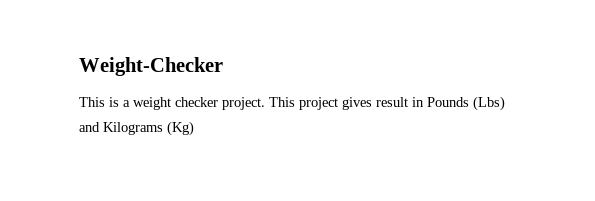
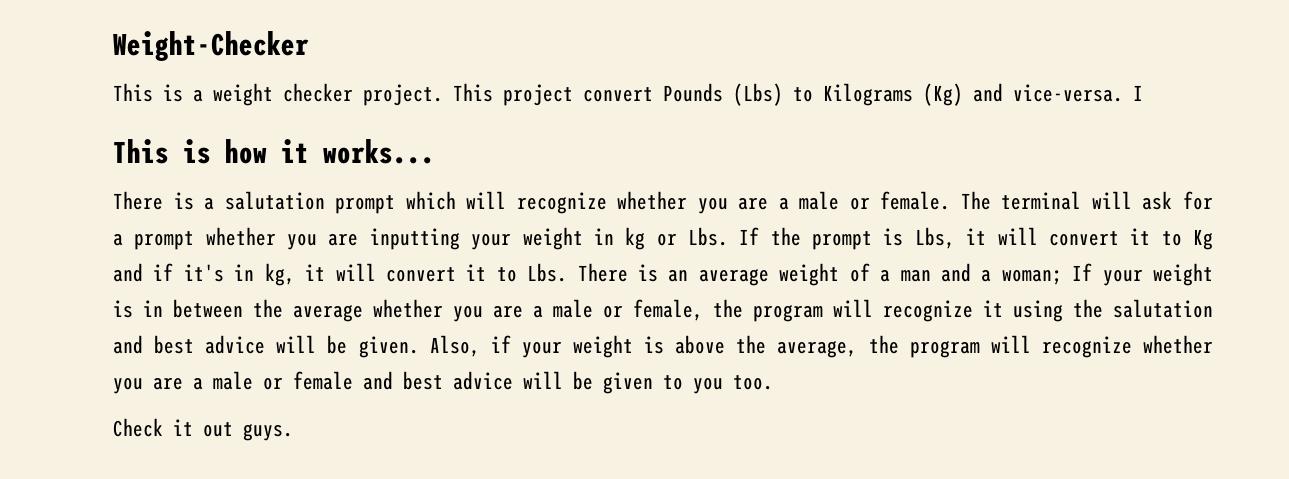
- This project gives result in Pounds (Lbs) and Kilograms (Kg)
+ This project convert Pounds (Lbs) to Kilograms (Kg) and vice-versa. I
+ This is how it works...
+ There is a salutation prompt which will recognize whether you are a male or female. The terminal will ask for a prompt whether you are inputting your weight in kg or Lbs. If the prompt is Lbs, it will convert it to Kg and if it's in kg, it will convert it to Lbs. There is an average weight of a man and a woman; If your weight is in between the average whether you are a male or female, the program will recognize it using the salutation and best advice will be given. Also, if your weight is above the average, the program will recognize whether you are a male or female and best advice will be given to you too.
+ Check it out guys.

